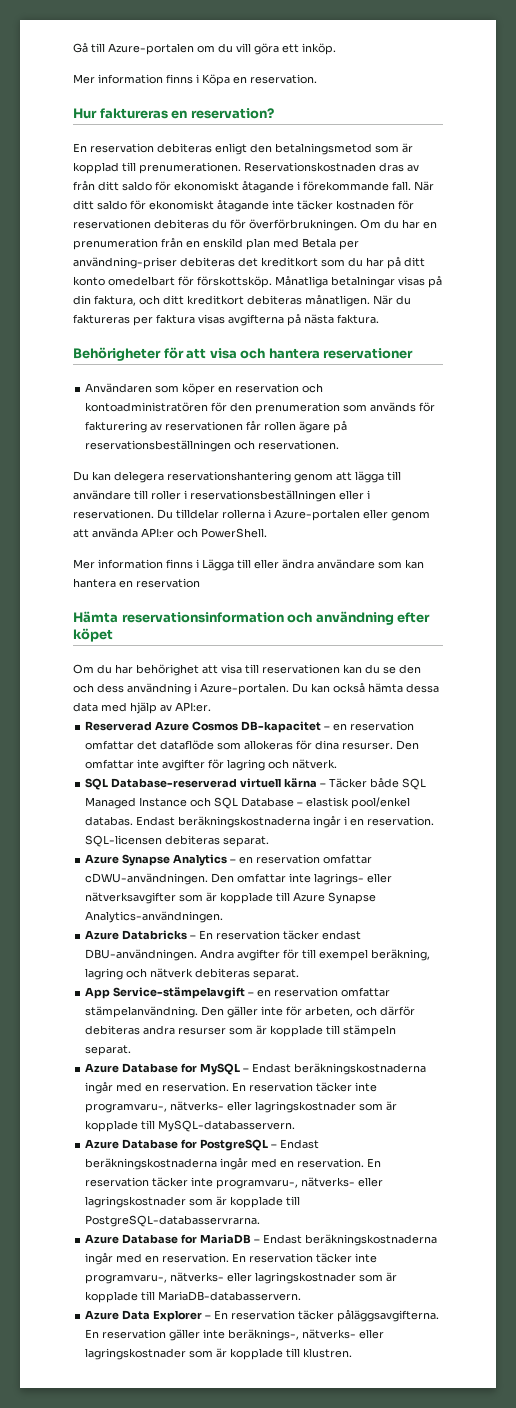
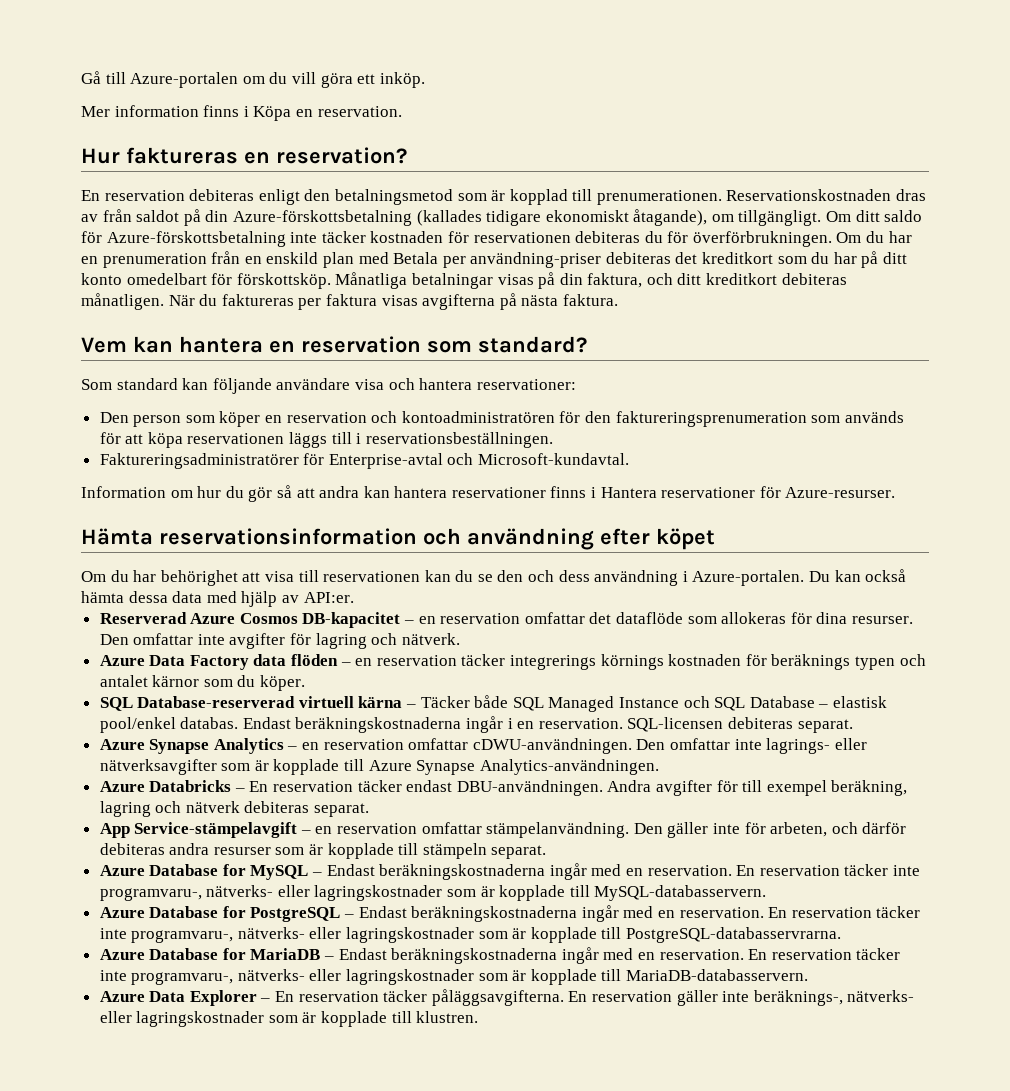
- Reservationskostnaden dras av från ditt saldo för ekonomiskt åtagande i förekommande fall. När ditt saldo för ekonomiskt åtagande inte täcker kostnaden för reservationen debiteras du för överförbrukningen.
+ Reservationskostnaden dras av från saldot på din Azure-förskottsbetalning (kallades tidigare ekonomiskt åtagande), om tillgängligt. Om ditt saldo för Azure-förskottsbetalning inte täcker kostnaden för reservationen debiteras du för överförbrukningen.
- Behörigheter för att visa och hantera reservationer
- Användaren som köper en reservation och kontoadministratören för den prenumeration som används för fakturering av reservationen får rollen ägare på reservationsbeställningen och reservationen.
- Du kan delegera reservationshantering genom att lägga till användare till roller i reservationsbeställningen eller i reservationen. Du tilldelar rollerna i Azure-portalen eller genom att använda API:er och PowerShell.
- Mer information finns i Lägga till eller ändra användare som kan hantera en reservation
+ Vem kan hantera en reservation som standard?
+ Som standard kan följande användare visa och hantera reservationer:
+ Den person som köper en reservation och kontoadministratören för den faktureringsprenumeration som används för att köpa reservationen läggs till i reservationsbeställningen.
+ Faktureringsadministratörer för Enterprise-avtal och Microsoft-kundavtal.
+ Information om hur du gör så att andra kan hantera reservationer finns i Hantera reservationer för Azure-resurser.
+ Azure Data Factory data flöden – en reservation täcker integrerings körnings kostnaden för beräknings typen och antalet kärnor som du köper.

